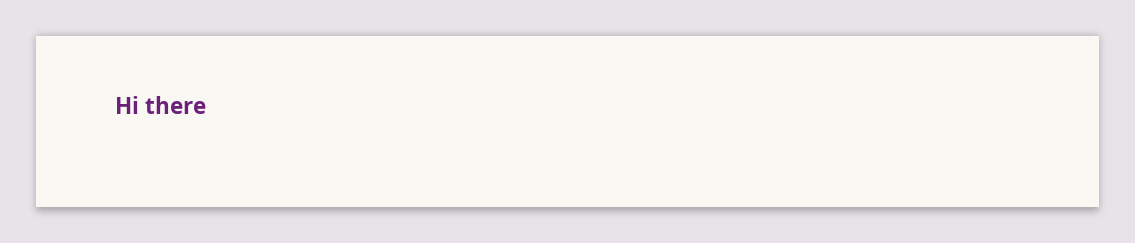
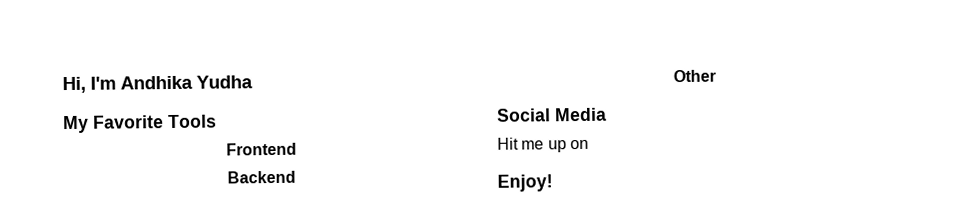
- Hi there
+ Hi, I'm Andhika Yudha
+ My Favorite Tools
+ Frontend
+ Backend
+ Other
+ Social Media
+ Hit me up on
+ Enjoy!

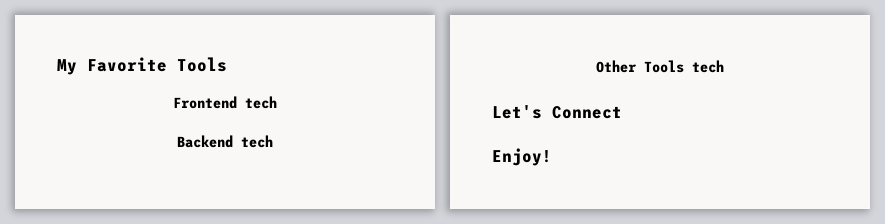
- Hi, I'm Andhika Yudha
- Frontend
+ Frontend tech
- Backend
+ Backend tech
- Other
- Social Media
- Hit me up on
+ Other Tools tech
+ Let's Connect

